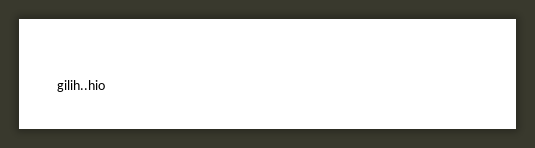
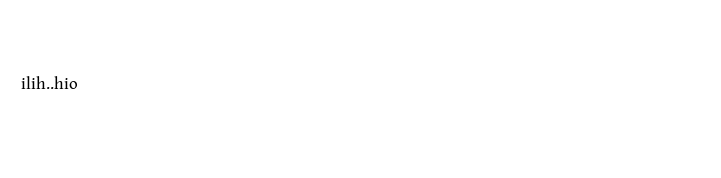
- gilih..hio
+ ilih..hio

